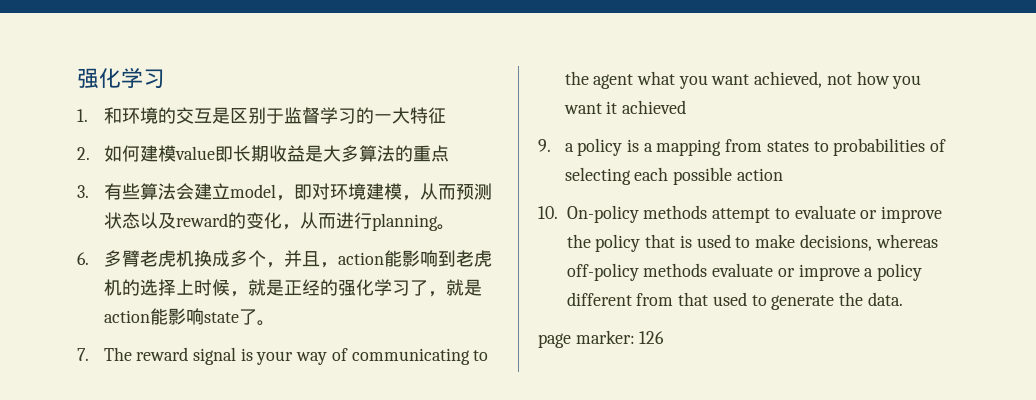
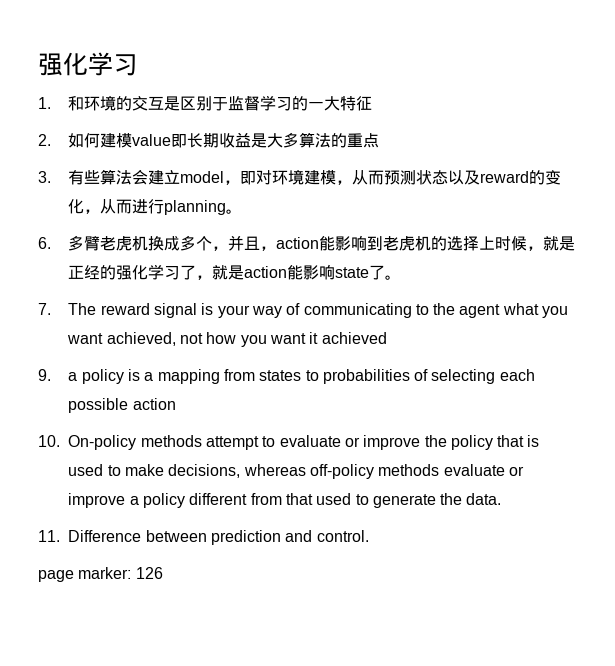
+ 11. Difference between prediction and control.

